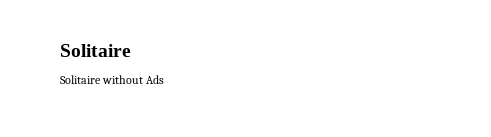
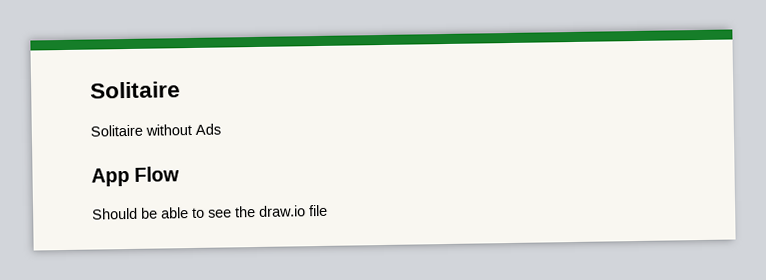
+ App Flow
+ Should be able to see the draw.io file

